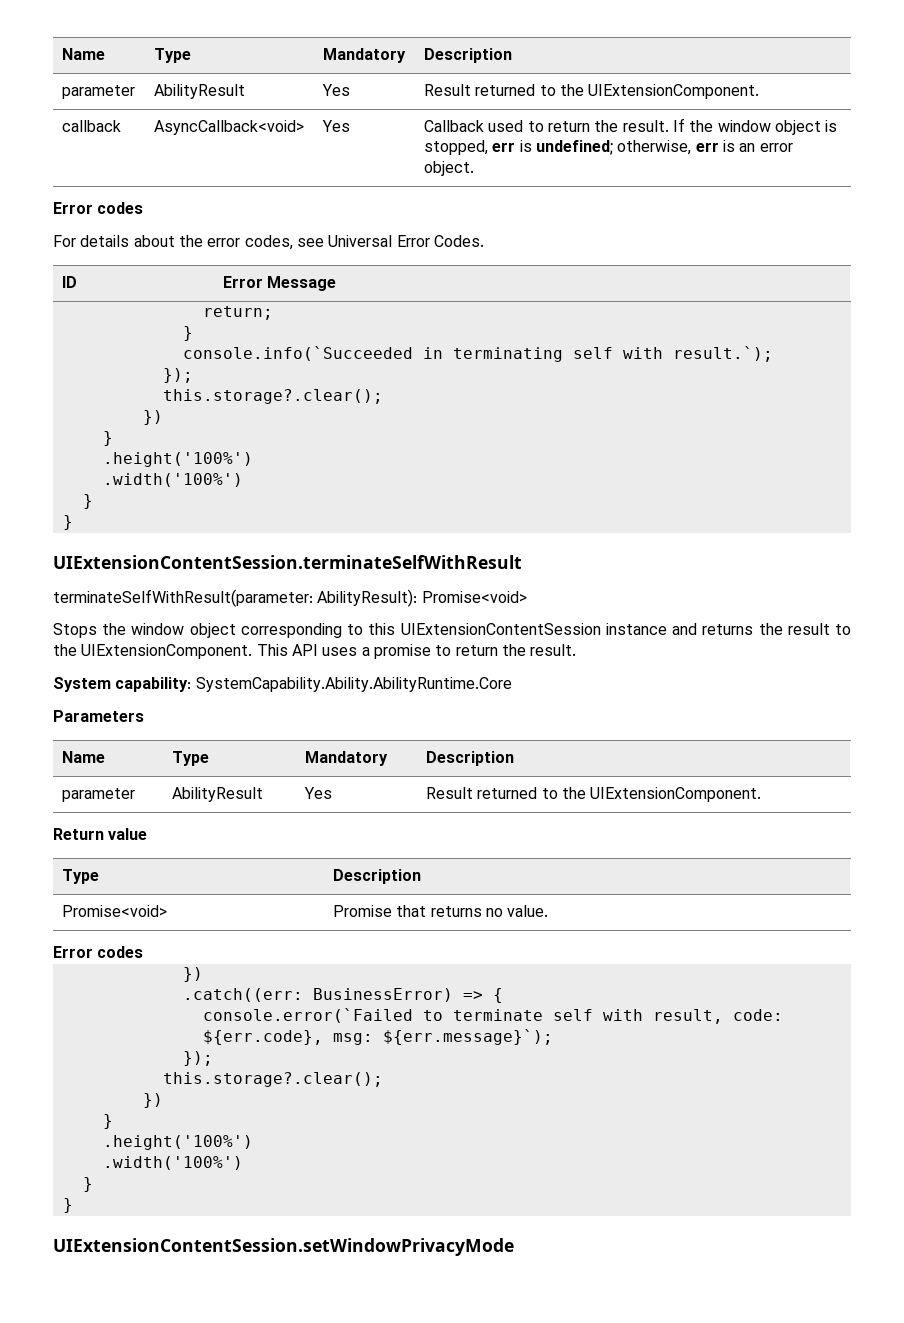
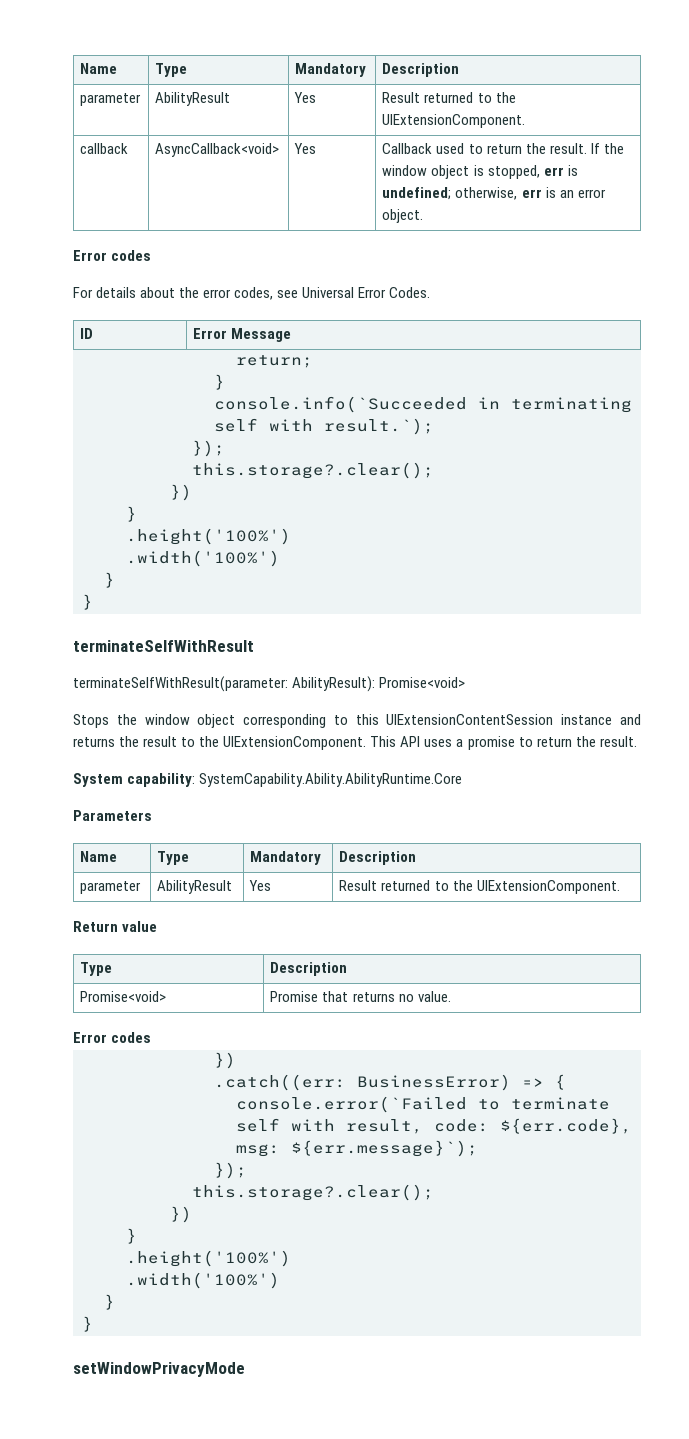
- UIExtensionContentSession.terminateSelfWithResult
+ terminateSelfWithResult
- UIExtensionContentSession.setWindowPrivacyMode
+ setWindowPrivacyMode

